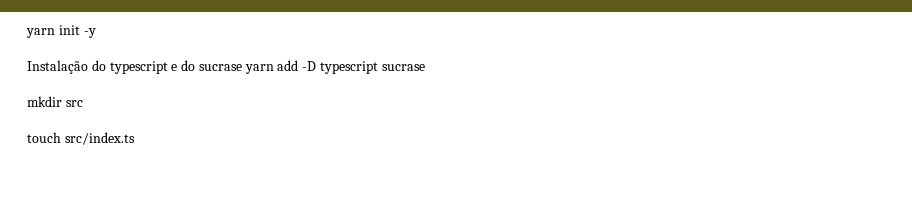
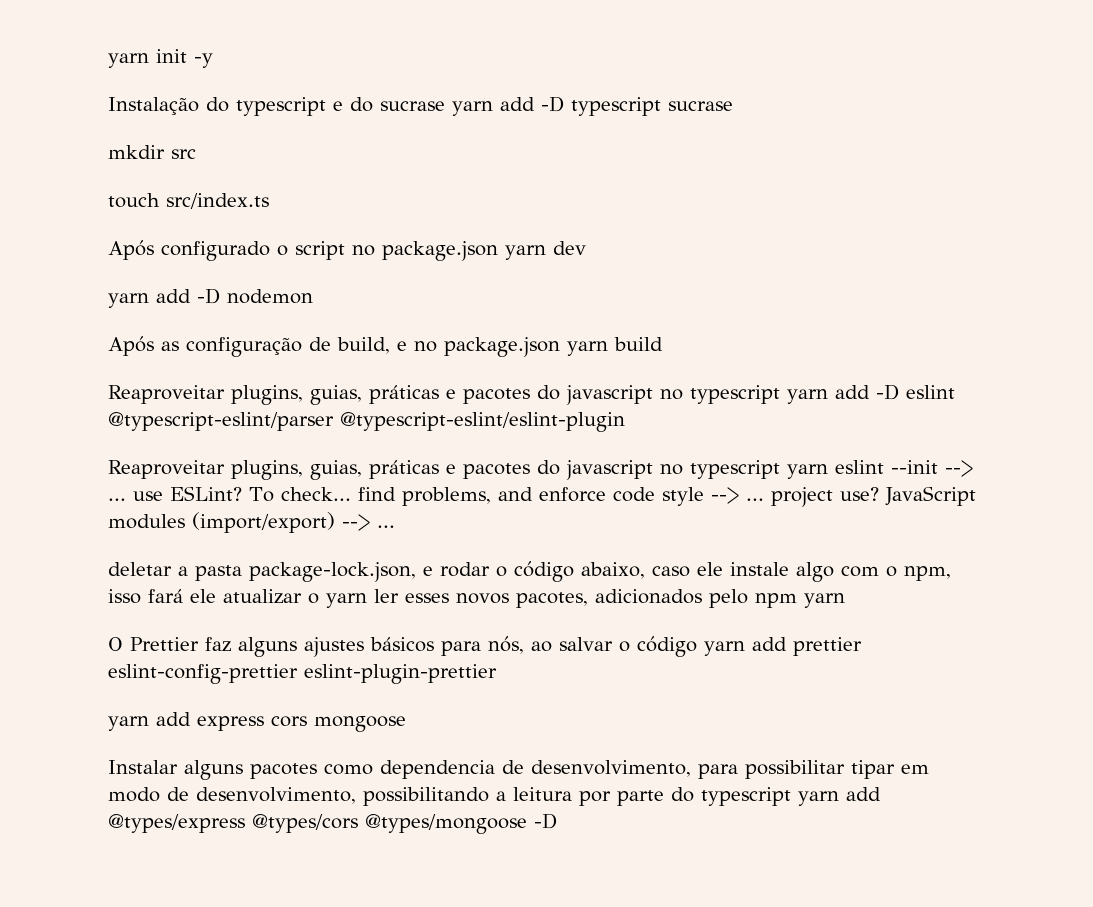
+ Após configurado o script no package.json yarn dev
+ yarn add -D nodemon
+ Após as configuração de build, e no package.json yarn build
+ Reaproveitar plugins, guias, práticas e pacotes do javascript no typescript yarn add -D eslint @typescript-eslint/parser @typescript-eslint/eslint-plugin
+ Reaproveitar plugins, guias, práticas e pacotes do javascript no typescript yarn eslint --init --> ... use ESLint? To check... find problems, and enforce code style --> ... project use? JavaScript modules (import/export) --> ...
+ deletar a pasta package-lock.json, e rodar o código abaixo, caso ele instale algo com o npm, isso fará ele atualizar o yarn ler esses novos pacotes, adicionados pelo npm yarn
+ O Prettier faz alguns ajustes básicos para nós, ao salvar o código yarn add prettier eslint-config-prettier eslint-plugin-prettier
+ yarn add express cors mongoose
+ Instalar alguns pacotes como dependencia de desenvolvimento, para possibilitar tipar em modo de desenvolvimento, possibilitando a leitura por parte do typescript yarn add @types/express @types/cors @types/mongoose -D

